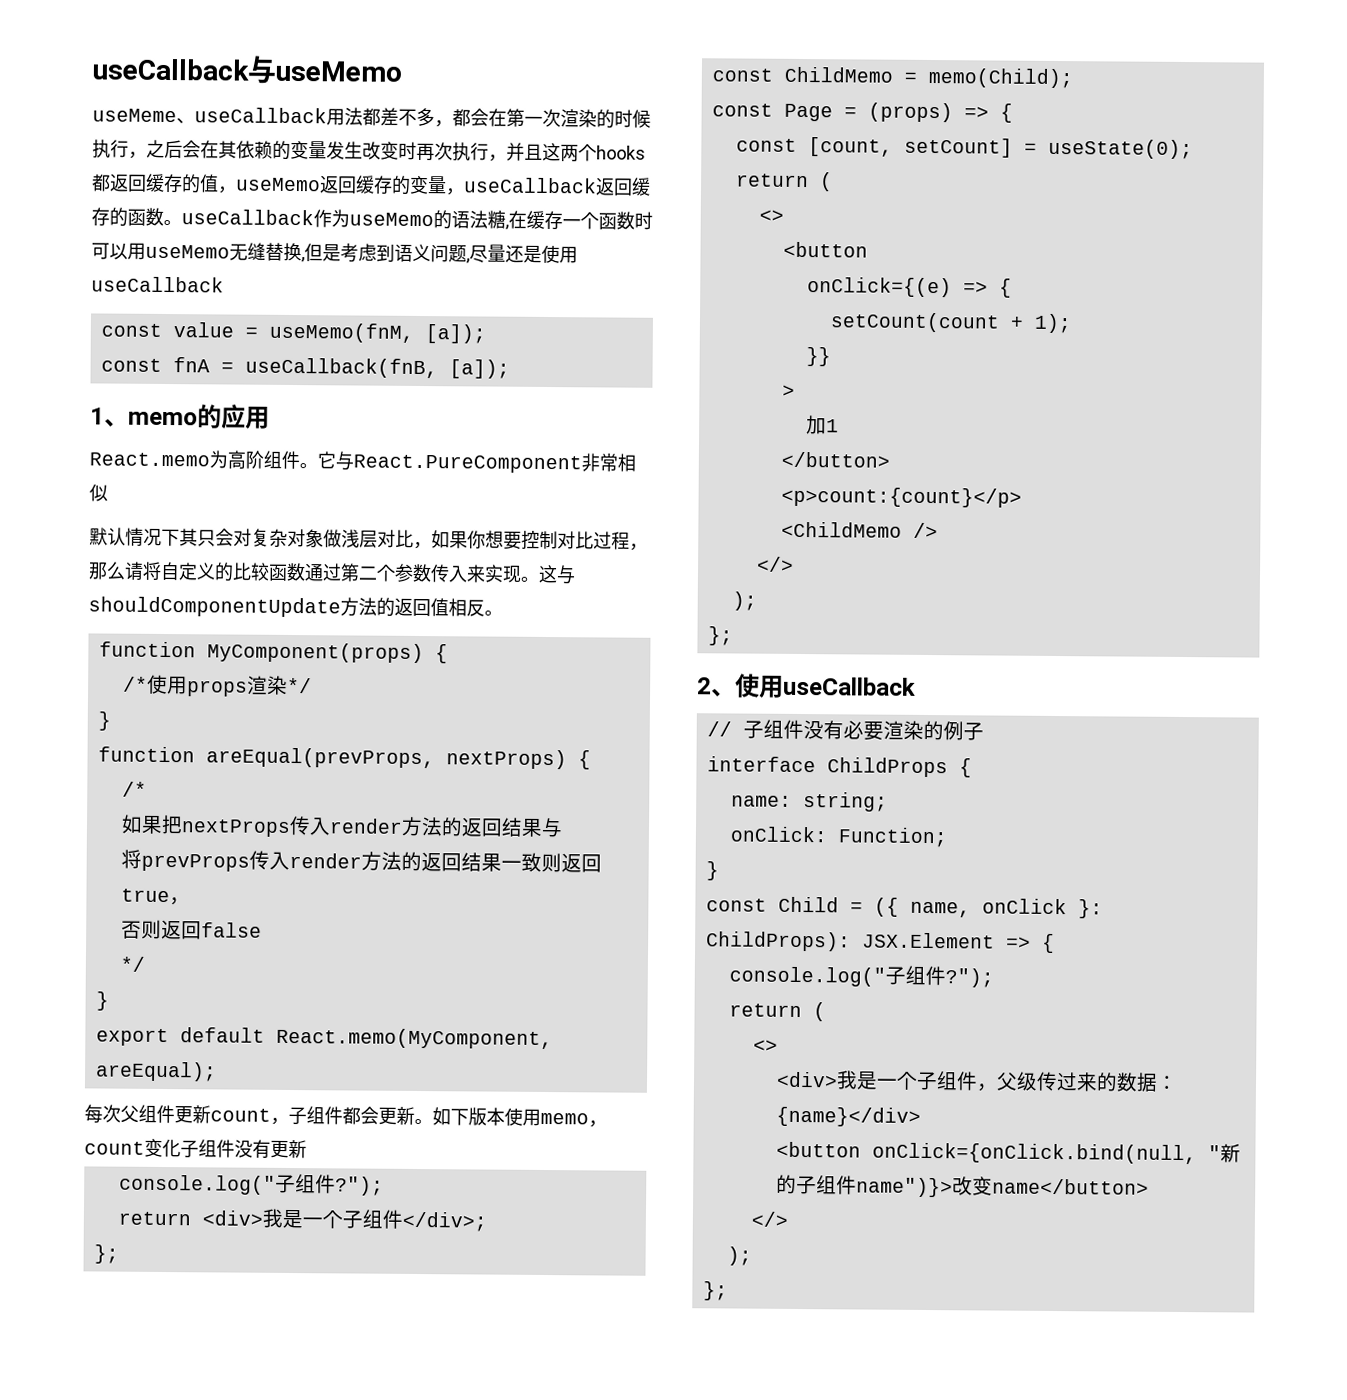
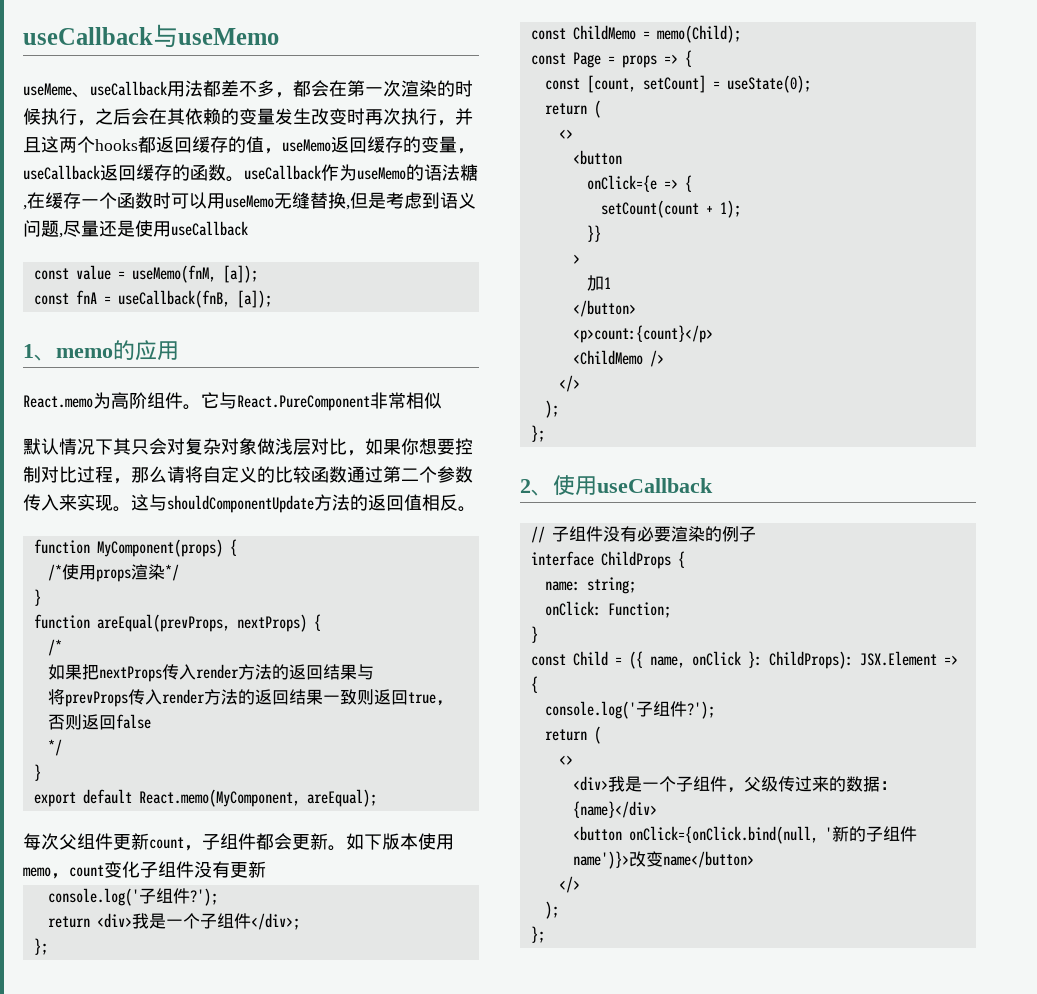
  如下版本使用memo，count变化子组件没有更新
- console.log("子组件?");
+ console.log('子组件?');
- const Page = (props) => {
+ const Page = props => {
- onClick={(e) => {
+ onClick={e => {
  const Child = ({ name, onClick }: ChildProps): JSX.Element => {
- console.log("子组件?");
+ console.log('子组件?');
- <button onClick={onClick.bind(null, "新的子组件name")}>改变name</button>
+ <button onClick={onClick.bind(null, '新的子组件name')}>改变name</button>

